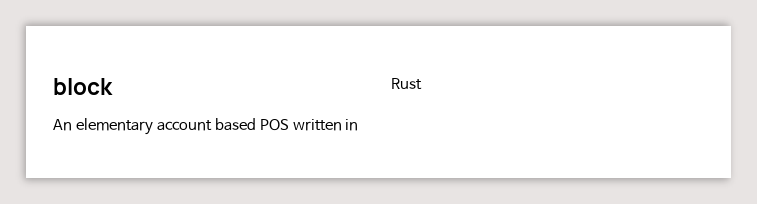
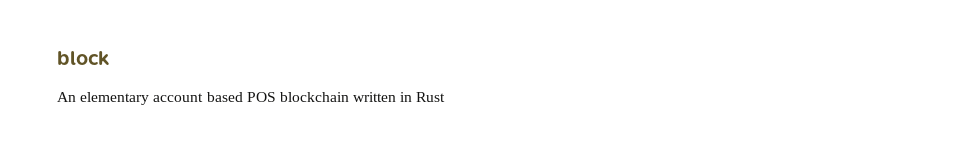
- An elementary account based POS written in Rust
+ An elementary account based POS blockchain written in Rust

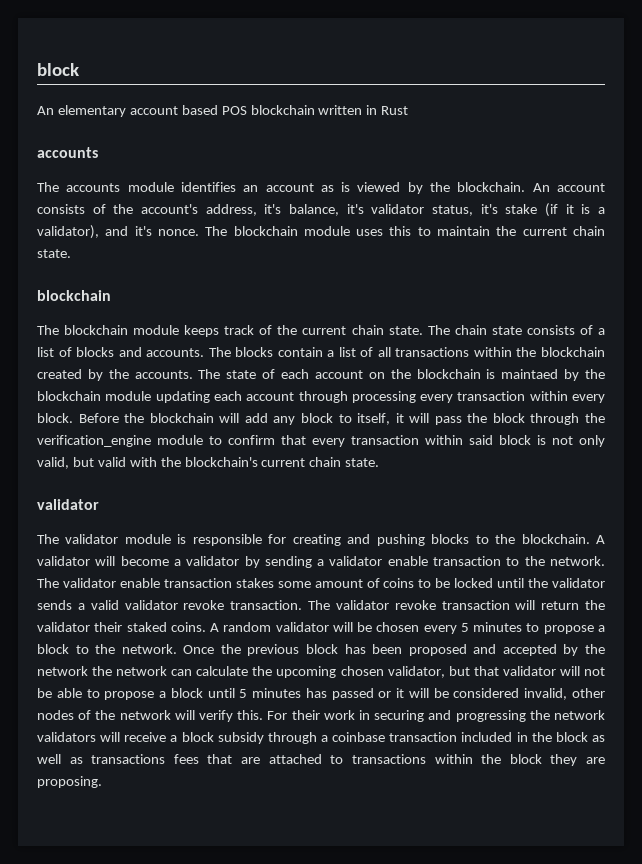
  An elementary account based POS blockchain written in Rust
+ accounts
+ The accounts module identifies an account as is viewed by the blockchain. An account consists of the account's address, it's balance, it's validator status, it's stake (if it is a validator), and it's nonce. The blockchain module uses this to maintain the current chain state.
+ blockchain
+ The blockchain module keeps track of the current chain state. The chain state consists of a list of blocks and accounts. The blocks contain a list of all transactions within the blockchain created by the accounts. The state of each account on the blockchain is maintaed by the blockchain module updating each account through processing every transaction within every block. Before the blockchain will add any block to itself, it will pass the block through the verification_engine module to confirm that every transaction within said block is not only valid, but valid with the blockchain's current chain state.
+ validator
+ The validator module is responsible for creating and pushing blocks to the blockchain. A validator will become a validator by sending a validator enable transaction to the network. The validator enable transaction stakes some amount of coins to be locked until the validator sends a valid validator revoke transaction. The validator revoke transaction will return the validator their staked coins. A random validator will be chosen every 5 minutes to propose a block to the network. Once the previous block has been proposed and accepted by the network the network can calculate the upcoming chosen validator, but that validator will not be able to propose a block until 5 minutes has passed or it will be considered invalid, other nodes of the network will verify this. For their work in securing and progressing the network validators will receive a block subsidy through a coinbase transaction included in the block as well as transactions fees that are attached to transactions within the block they are proposing.

